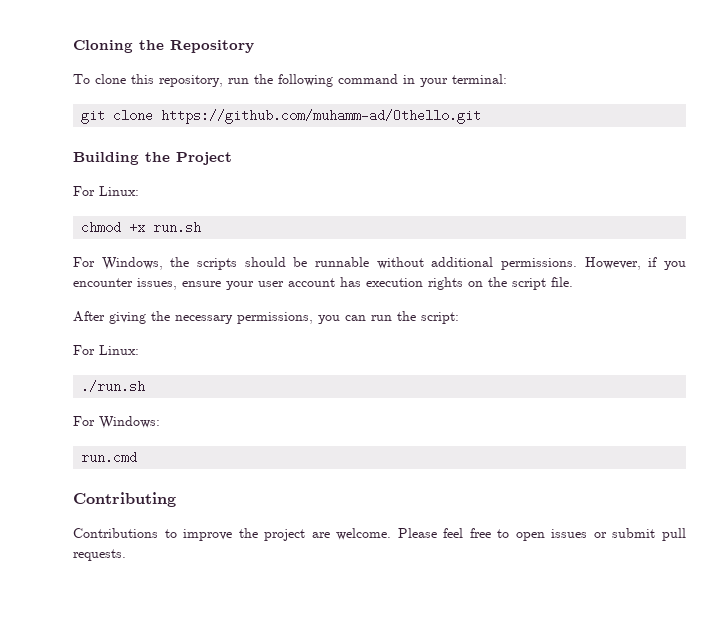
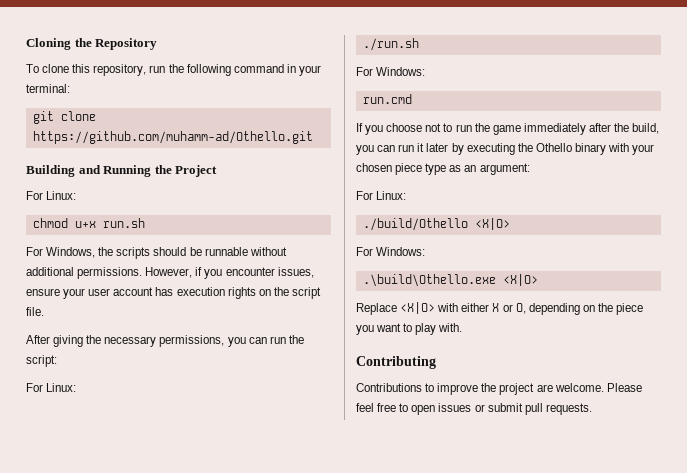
- Building the Project
+ Building and Running the Project
- chmod +x run.sh
+ chmod u+x run.sh
+ If you choose not to run the game immediately after the build, you can run it later by executing the Othello binary with your chosen piece type as an argument:
+ For Linux:
+ ./build/Othello <X|O>
+ For Windows:
+ .\build\Othello.exe <X|O>
+ Replace <X|O> with either X or O, depending on the piece you want to play with.

